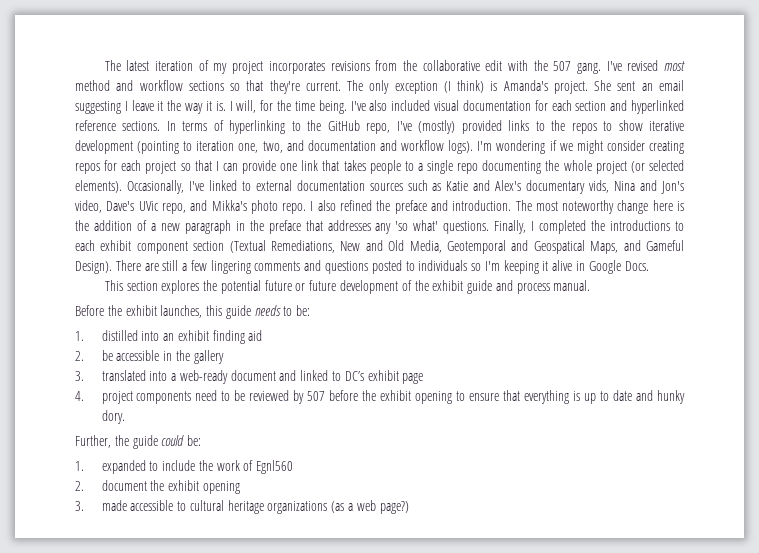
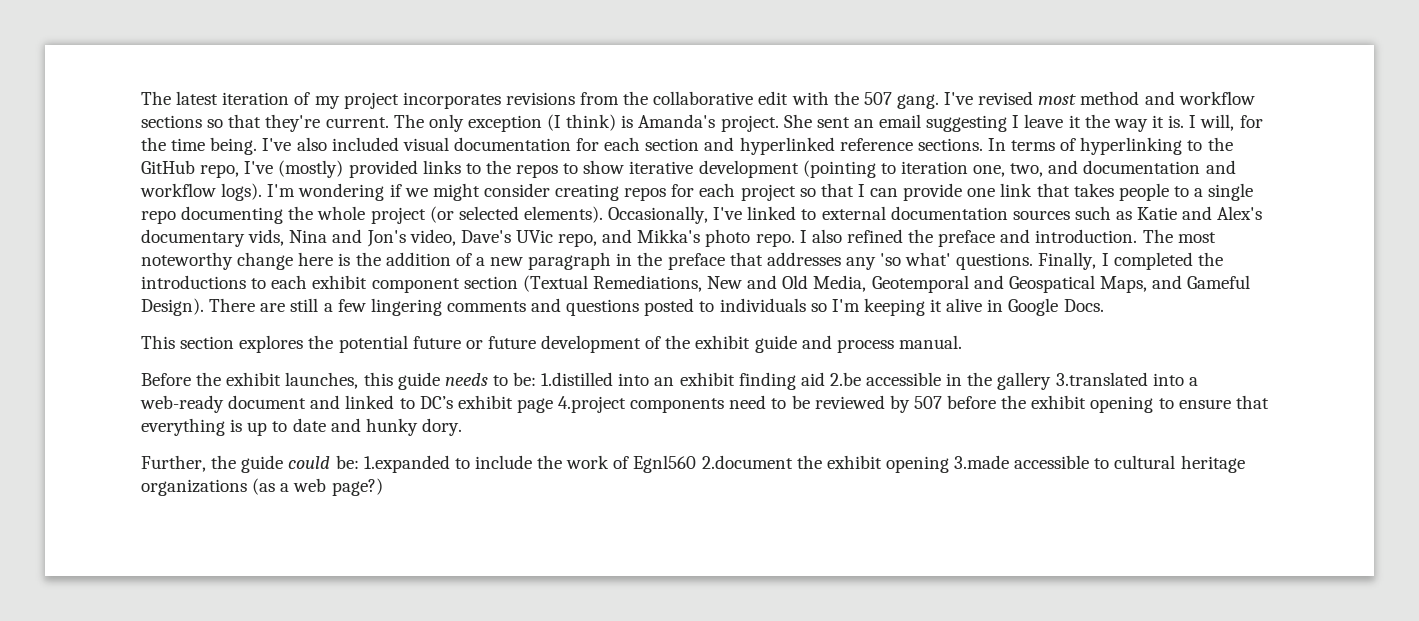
- Before the exhibit launches, this guide needs to be:
- 1. distilled into an exhibit finding aid
- 2. be accessible in the gallery
- 3. translated into a web-ready document and linked to DC’s exhibit page
- 4. project components need to be reviewed by 507 before the exhibit opening to ensure that everything is up to date and hunky dory.
+ Before the exhibit launches, this guide needs to be: 1.distilled into an exhibit finding aid 2.be accessible in the gallery 3.translated into a web-ready document and linked to DC’s exhibit page 4.project components need to be reviewed by 507 before the exhibit opening to ensure that everything is up to date and hunky dory.
- Further, the guide could be:
- 1. expanded to include the work of Egnl560
- 2. document the exhibit opening
- 3. made accessible to cultural heritage organizations (as a web page?)
+ Further, the guide could be: 1.expanded to include the work of Egnl560 2.document the exhibit opening 3.made accessible to cultural heritage organizations (as a web page?)

